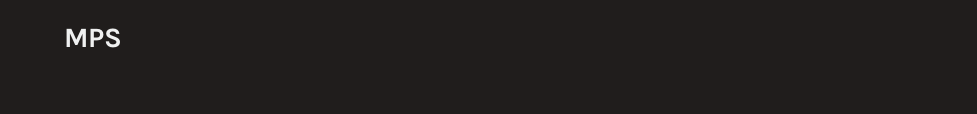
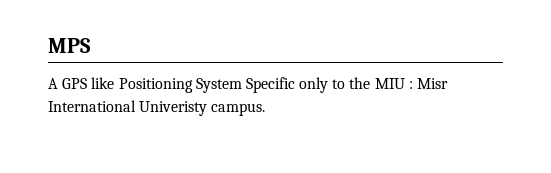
+ A GPS like Positioning System Specific only to the MIU : Misr International Univeristy campus.

